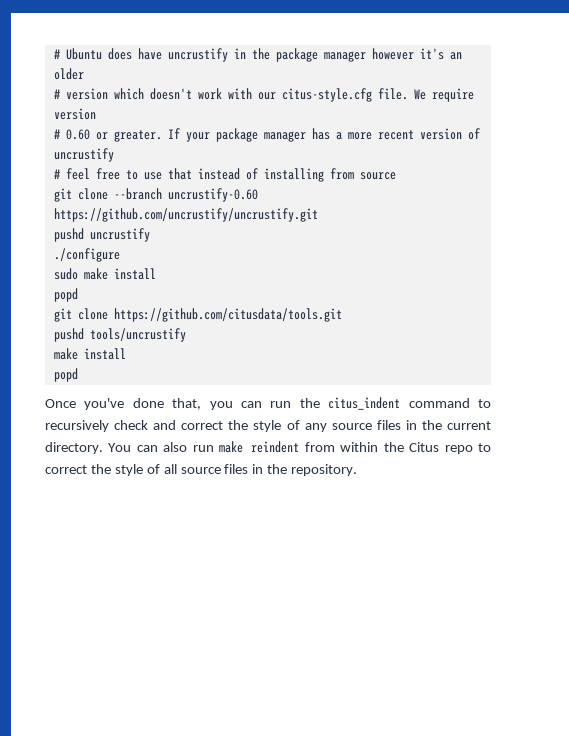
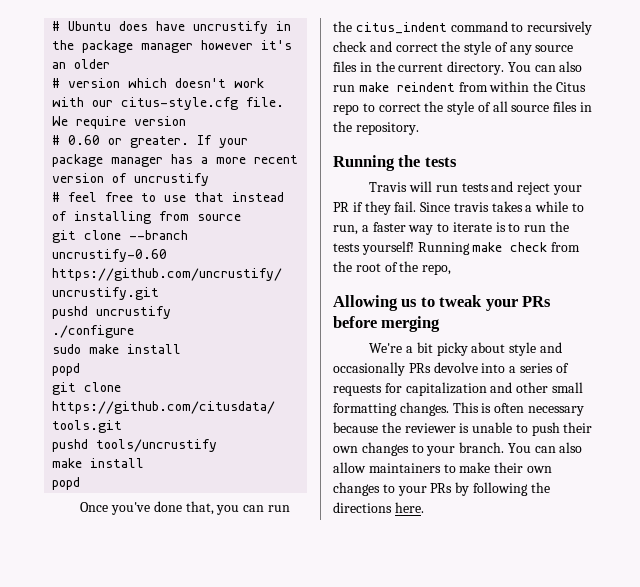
+ Running the tests
+ Travis will run tests and reject your PR if they fail. Since travis takes a while to run, a faster way to iterate is to run the tests yourself! Running make check from the root of the repo,
+ Allowing us to tweak your PRs before merging
+ We're a bit picky about style and occasionally PRs devolve into a series of requests for capitalization and other small formatting changes. This is often necessary because the reviewer is unable to push their own changes to your branch. You can also allow maintainers to make their own changes to your PRs by following the directions here.

